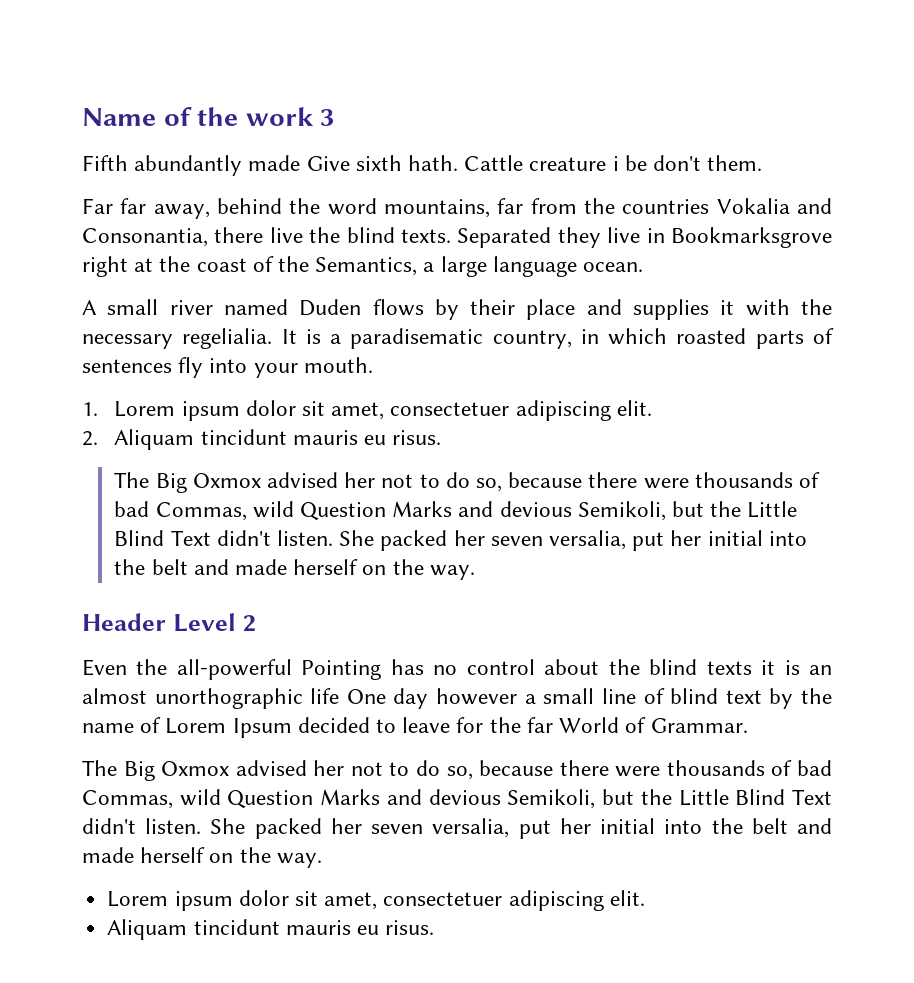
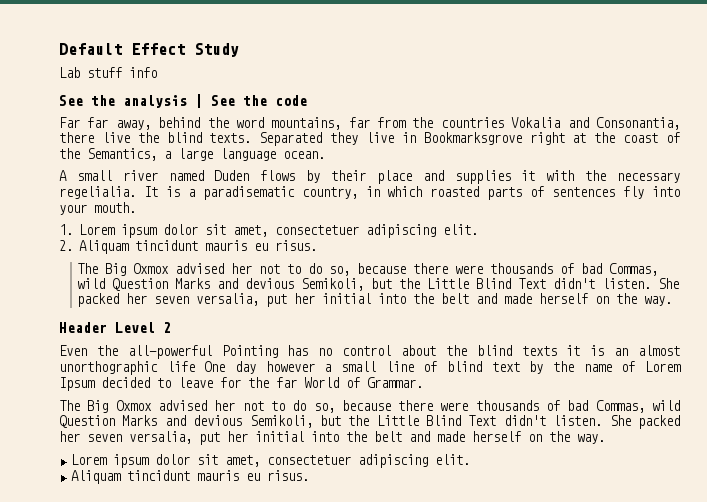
- Name of the work 3
- Fifth abundantly made Give sixth hath. Cattle creature i be don't them.
+ Default Effect Study
+ Lab stuff info
+ See the analysis | See the code

